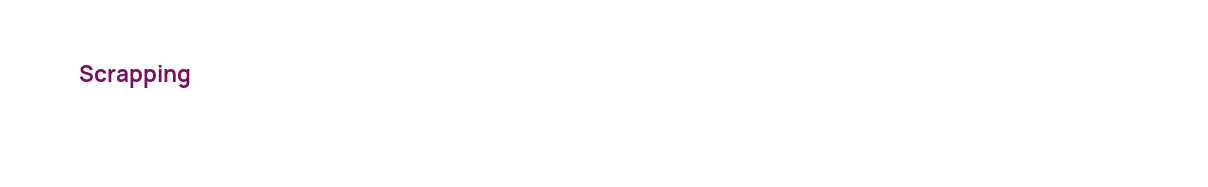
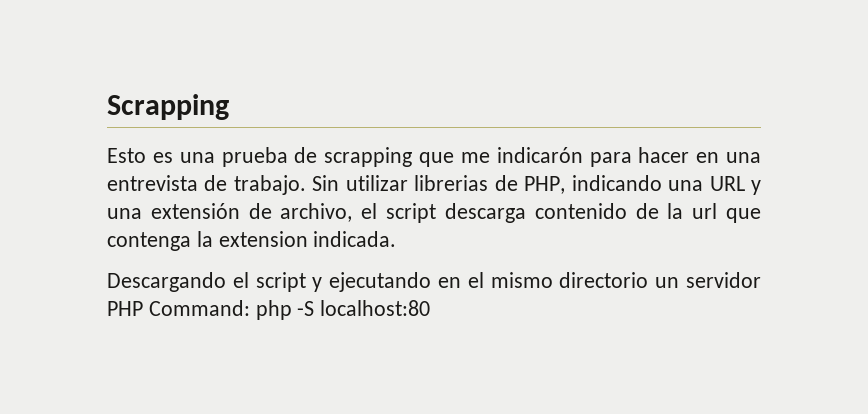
+ Esto es una prueba de scrapping que me indicarón para hacer en una entrevista de trabajo. Sin utilizar librerias de PHP, indicando una URL y una extensión de archivo, el script descarga contenido de la url que contenga la extension indicada.
+ Descargando el script y ejecutando en el mismo directorio un servidor PHP Command: php -S localhost:80

